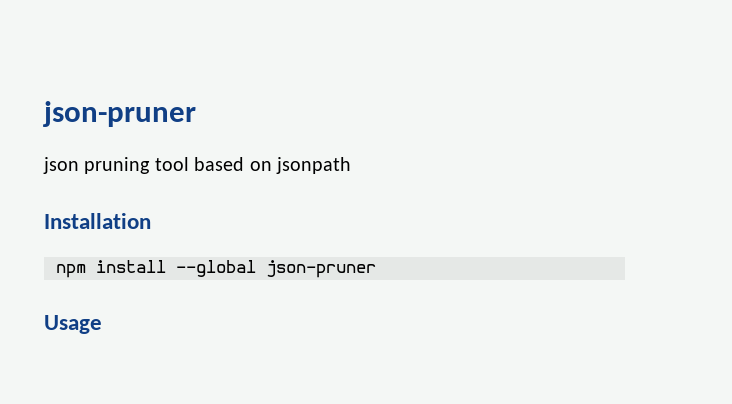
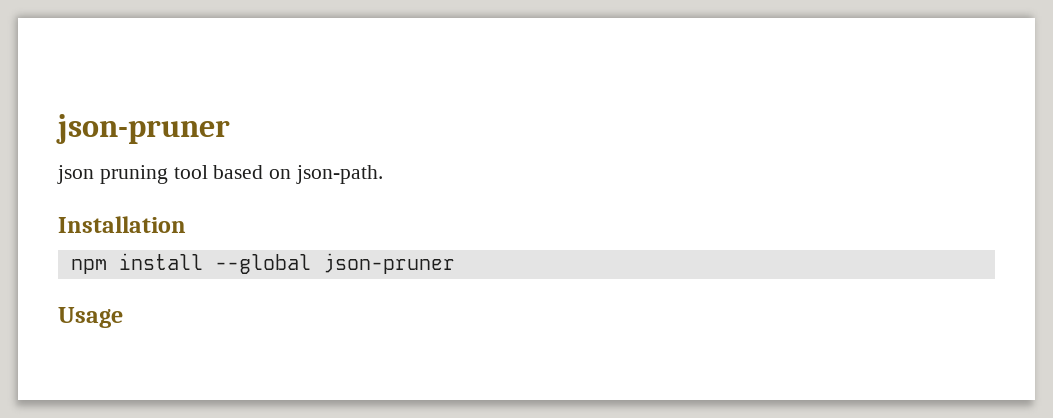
- json pruning tool based on jsonpath
+ json pruning tool based on json-path.

